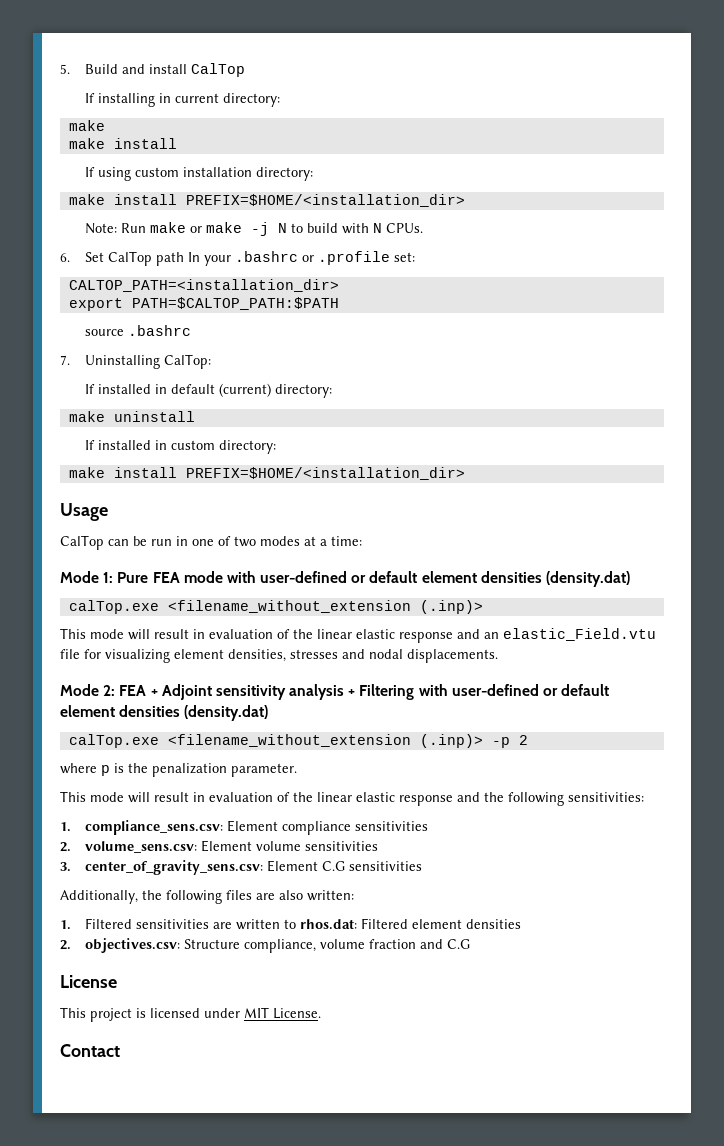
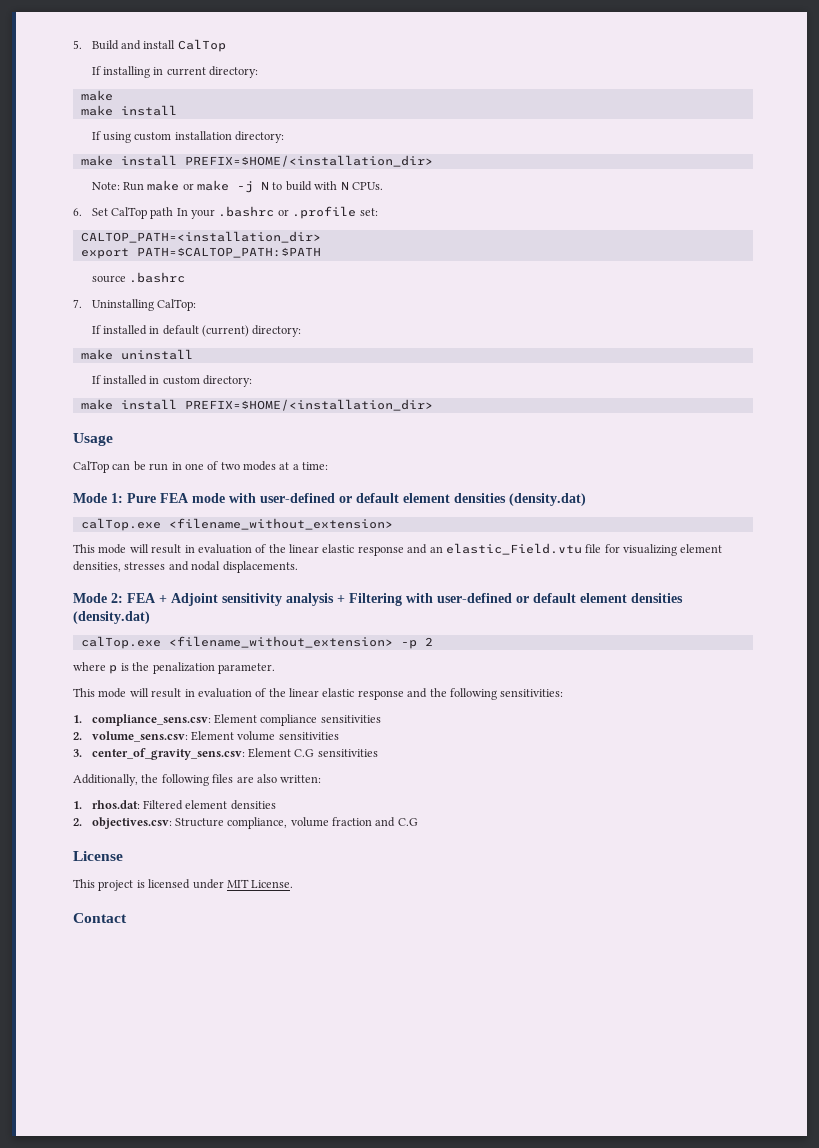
  Mode 1: Pure FEA mode with user-defined or default element densities (density.dat)
- calTop.exe <filename_without_extension (.inp)>
+ calTop.exe <filename_without_extension>
- calTop.exe <filename_without_extension (.inp)> -p 2
+ calTop.exe <filename_without_extension> -p 2
- 1. Filtered sensitivities are written to rhos.dat: Filtered element densities
+ 1. rhos.dat: Filtered element densities

